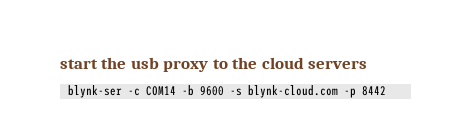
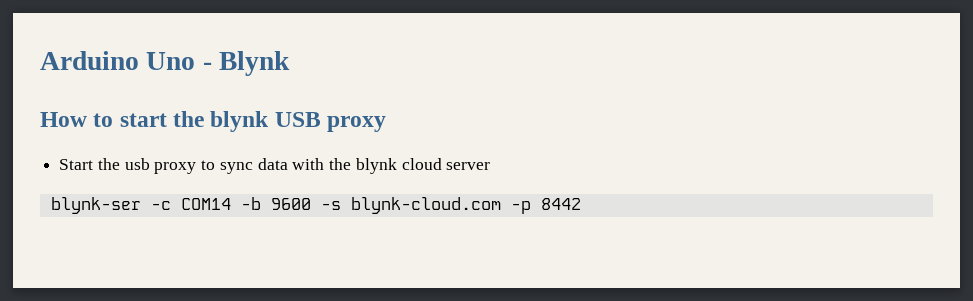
- start the usb proxy to the cloud servers
+ Arduino Uno - Blynk
+ How to start the blynk USB proxy
+ Start the usb proxy to sync data with the blynk cloud server

